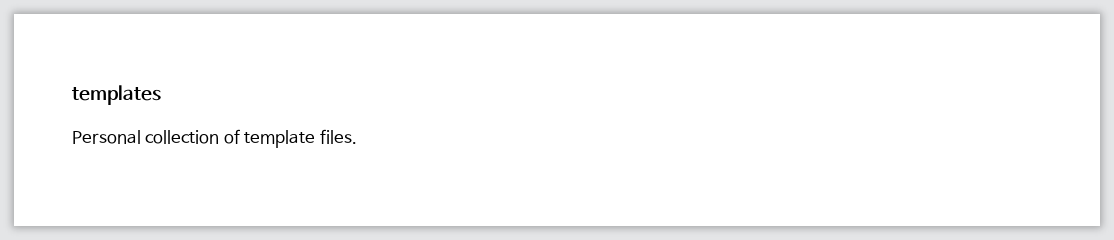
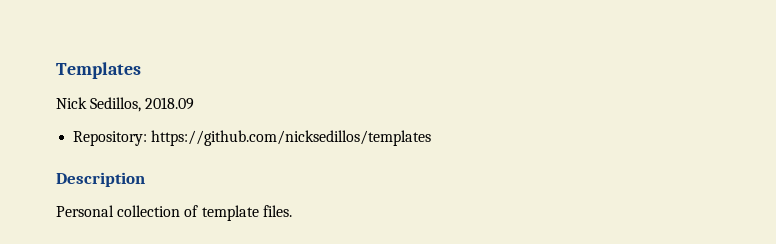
- templates
+ Templates
+ Nick Sedillos, 2018.09
+ Repository: https://github.com/nicksedillos/templates
+ Description

